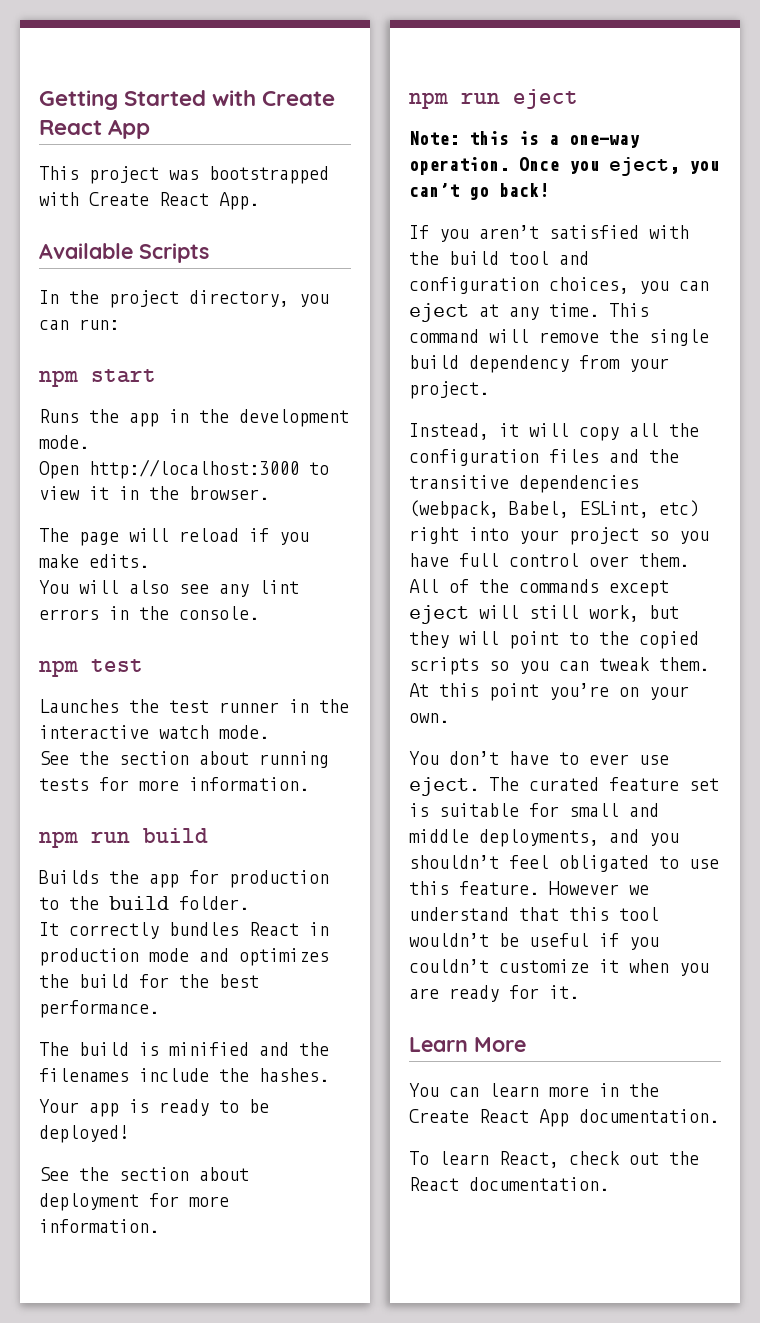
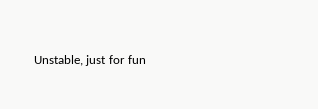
- Getting Started with Create React App
- This project was bootstrapped with Create React App.
- Available Scripts
- In the project directory, you can run:
- npm start
- Runs the app in the development mode.
- Open http://localhost:3000 to view it in the browser.
- The page will reload if you make edits.
- You will also see any lint errors in the console.
- npm test
- Launches the test runner in the interactive watch mode.
- See the section about running tests for more information.
- npm run build
- Builds the app for production to the build folder.
- It correctly bundles React in production mode and optimizes the build for the best performance.
- The build is minified and the filenames include the hashes.
- Your app is ready to be deployed!
- See the section about deployment for more information.
- npm run eject
- Note: this is a one-way operation. Once you eject, you can’t go back!
- If you aren’t satisfied with the build tool and configuration choices, you can eject at any time. This command will remove the single build dependency from your project.
- Instead, it will copy all the configuration files and the transitive dependencies (webpack, Babel, ESLint, etc) right into your project so you have full control over them. All of the commands except eject will still work, but they will point to the copied scripts so you can tweak them. At this point you’re on your own.
- You don’t have to ever use eject. The curated feature set is suitable for small and middle deployments, and you shouldn’t feel obligated to use this feature. However we understand that this tool wouldn’t be useful if you couldn’t customize it when you are ready for it.
- Learn More
- You can learn more in the Create React App documentation.
- To learn React, check out the React documentation.
+ Unstable, just for fun

